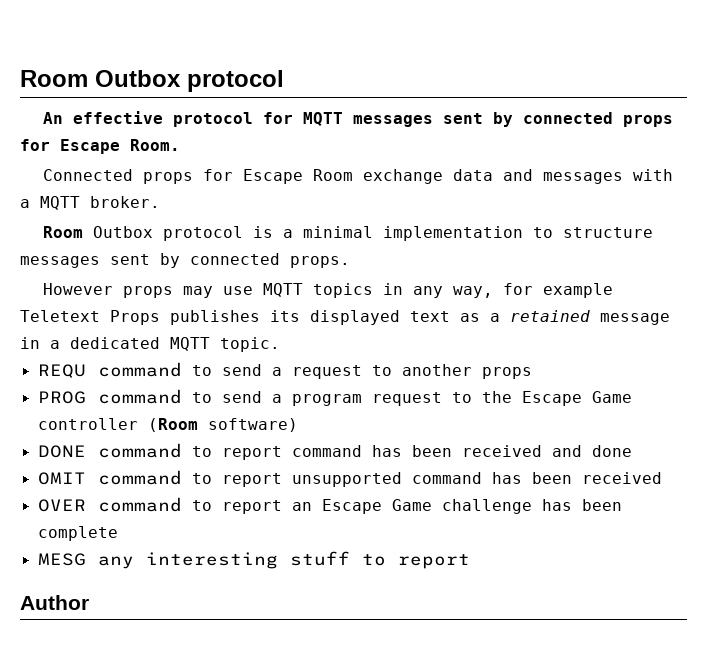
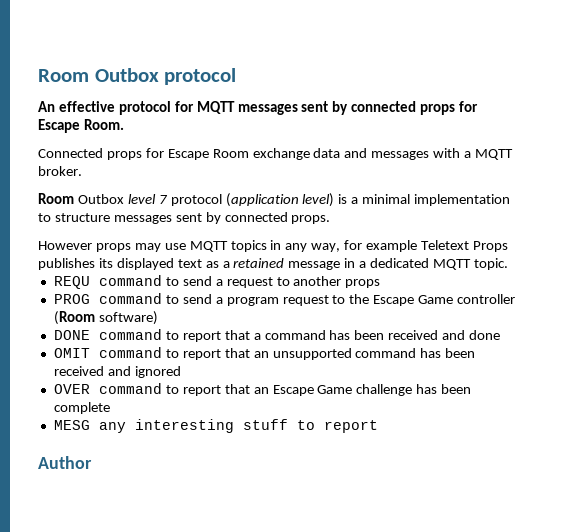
- Room Outbox protocol is a minimal implementation to structure messages sent by connected props.
+ Room Outbox level 7 protocol (application level) is a minimal implementation to structure messages sent by connected props.
- DONE command to report command has been received and done
+ DONE command to report that a command has been received and done
- OMIT command to report unsupported command has been received
+ OMIT command to report that an unsupported command has been received and ignored
- OVER command to report an Escape Game challenge has been complete
+ OVER command to report that an Escape Game challenge has been complete

